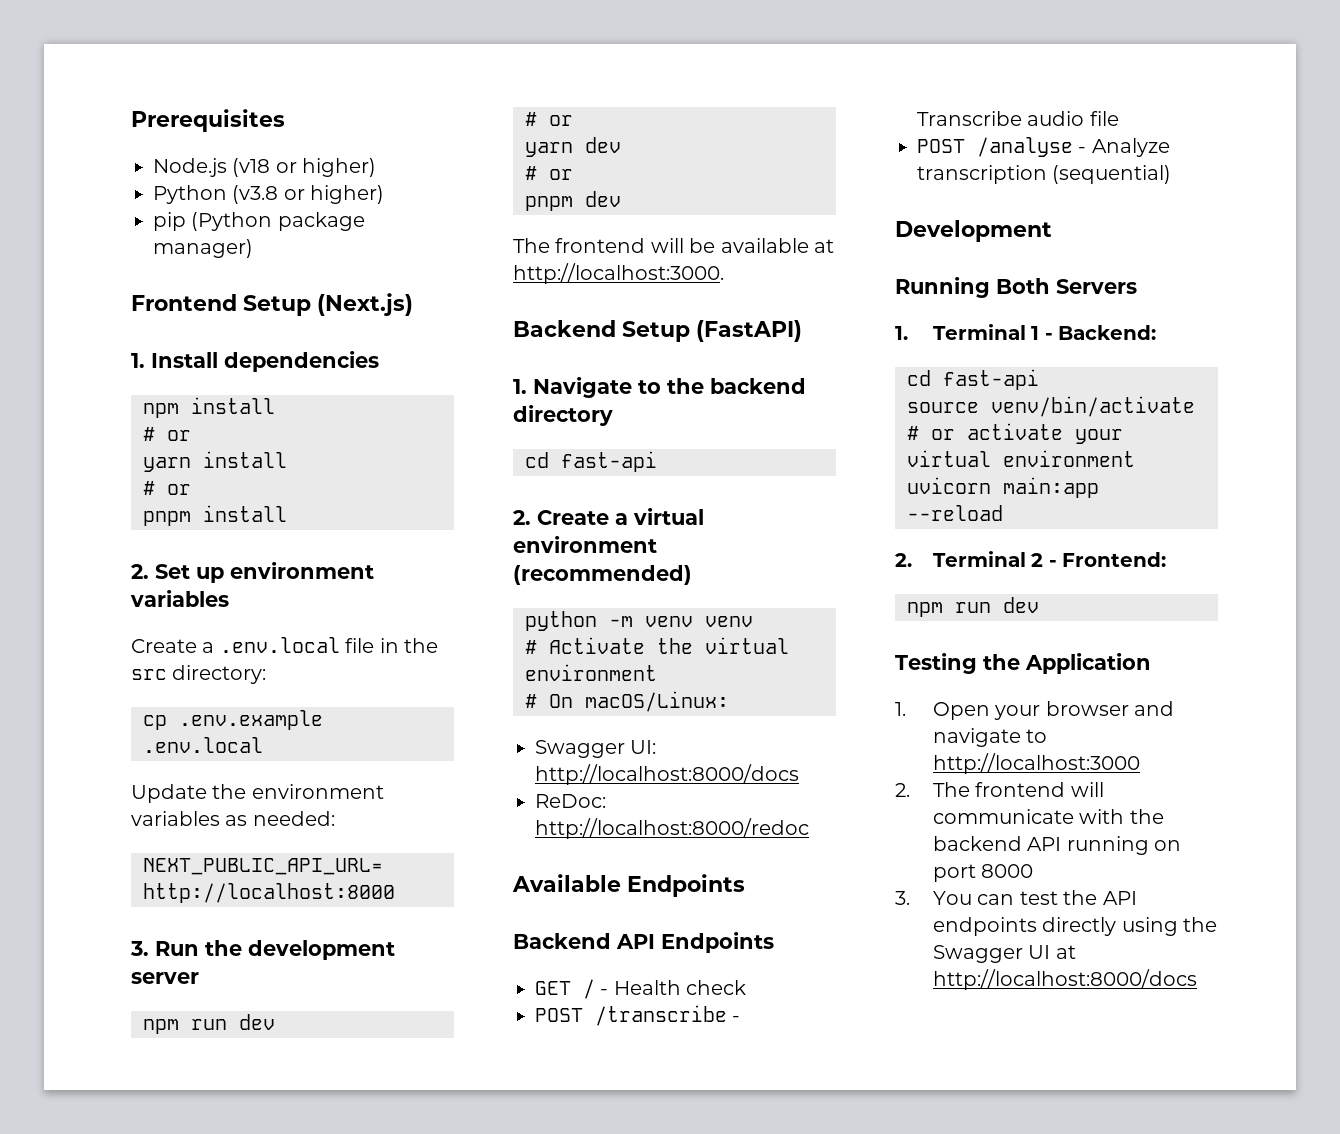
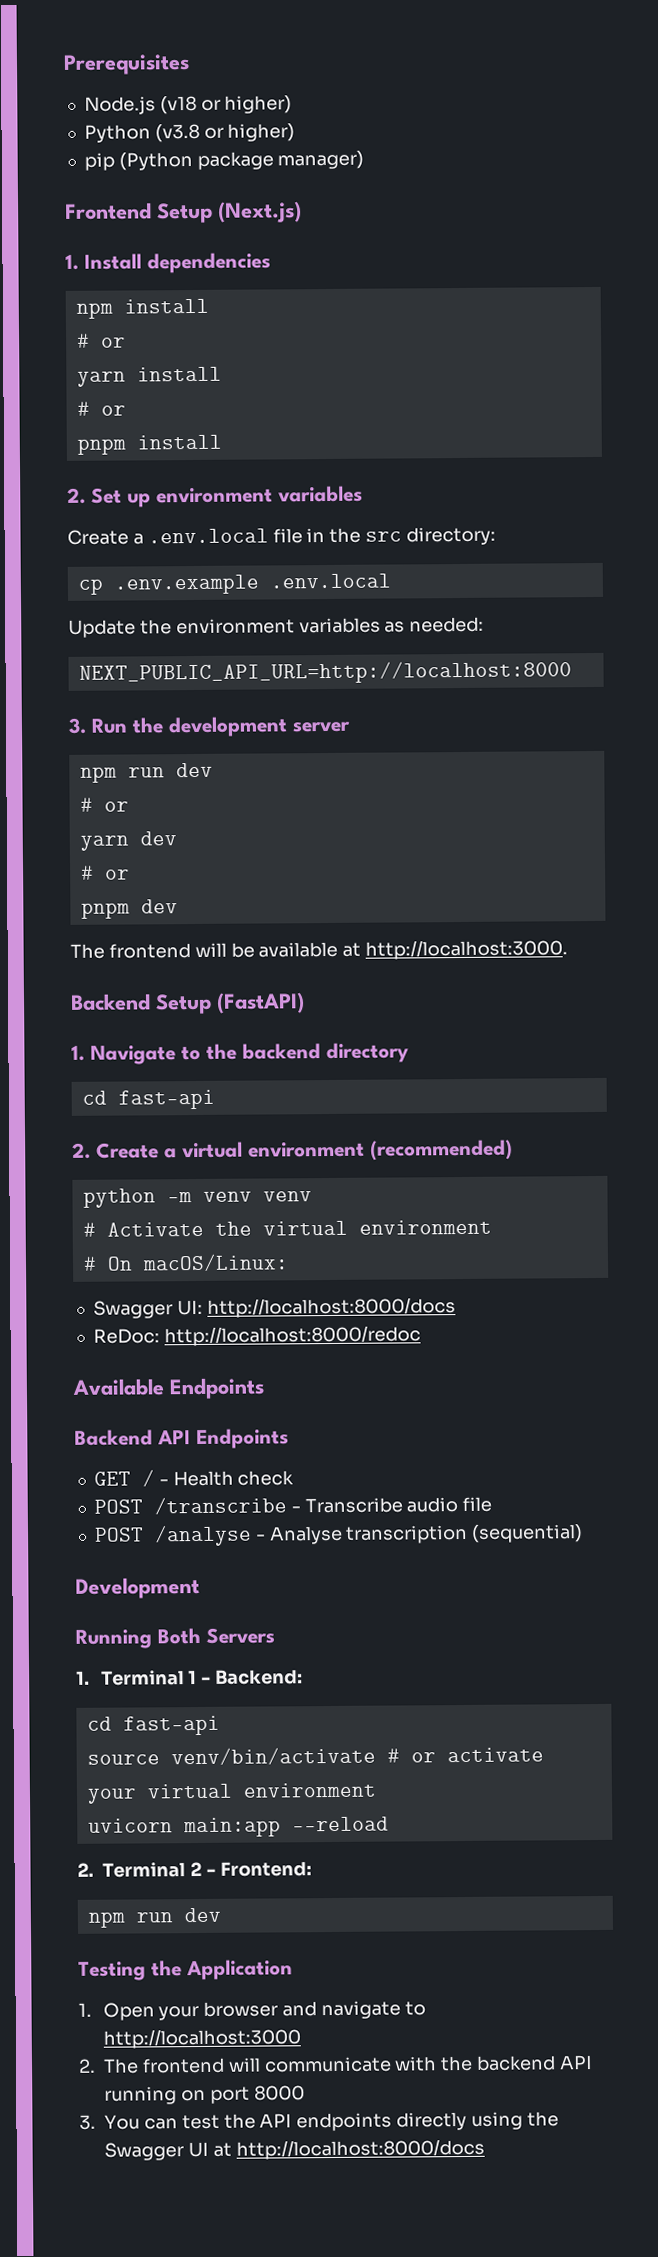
- POST /analyse - Analyze transcription (sequential)
+ POST /analyse - Analyse transcription (sequential)

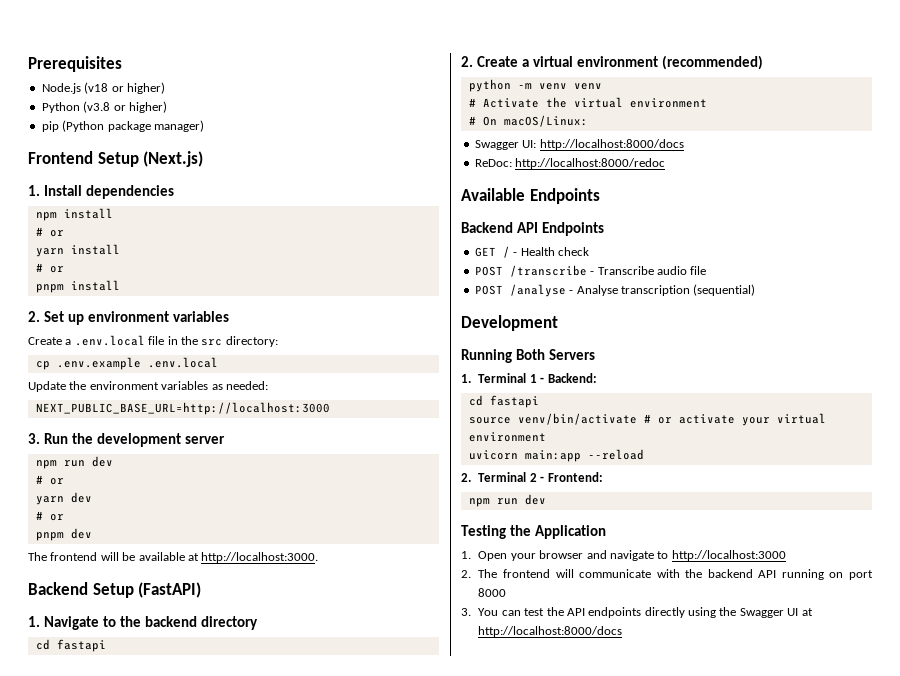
- NEXT_PUBLIC_API_URL=http://localhost:8000
+ NEXT_PUBLIC_BASE_URL=http://localhost:3000
  1. Navigate to the backend directory
- cd fast-api
+ cd fastapi
  1. Terminal 1 - Backend:
- cd fast-api
+ cd fastapi

